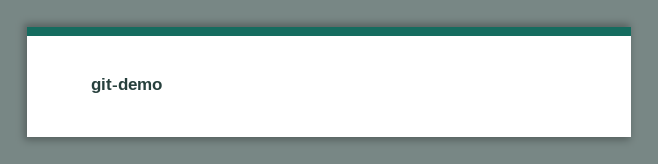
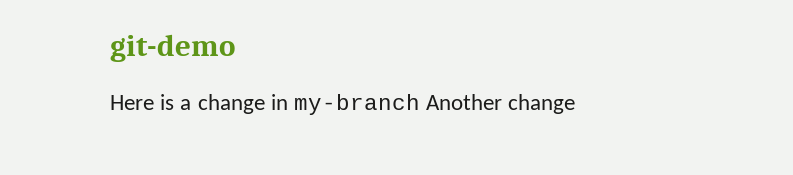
+ Here is a change in my-branch Another change

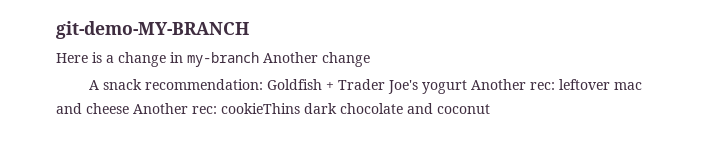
- git-demo
+ git-demo-MY-BRANCH
+ A snack recommendation: Goldfish + Trader Joe's yogurt Another rec: leftover mac and cheese Another rec: cookieThins dark chocolate and coconut

